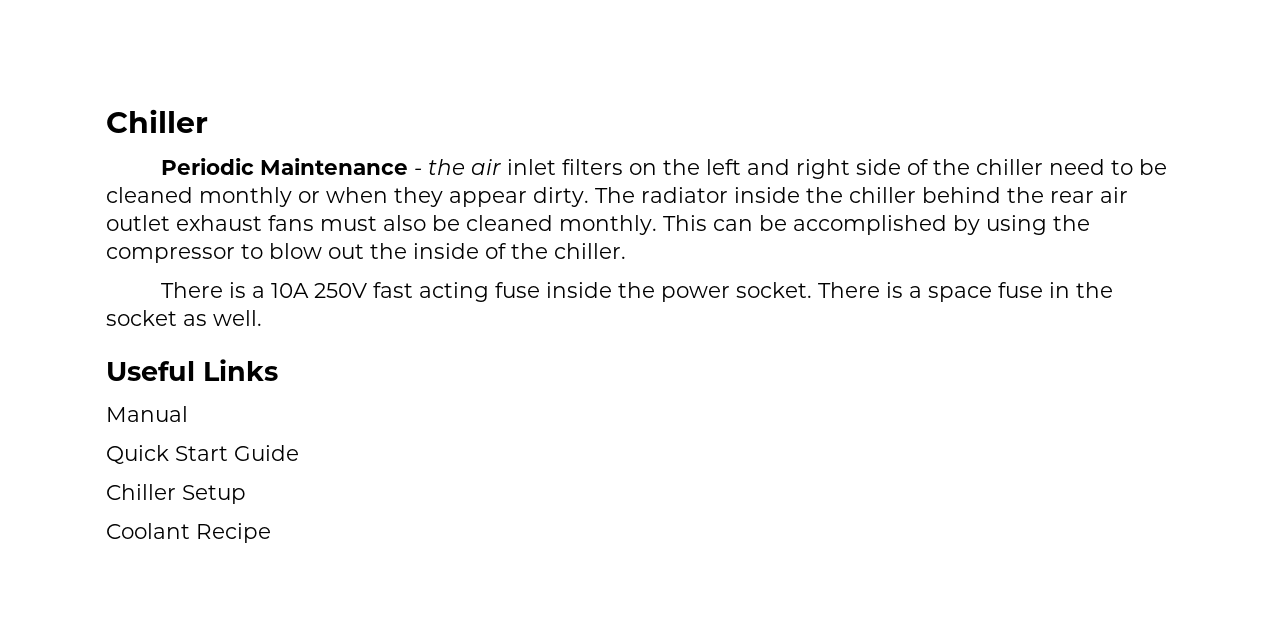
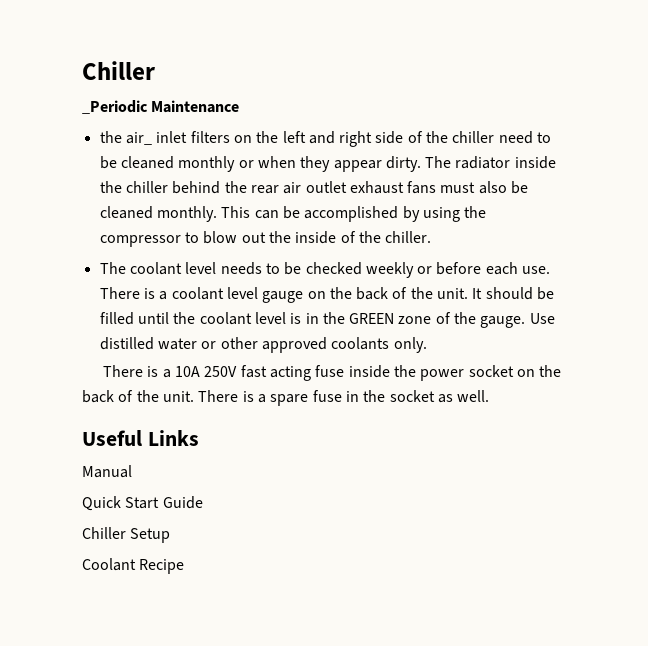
- Periodic Maintenance - the air inlet filters on the left and right side of the chiller need to be cleaned monthly or when they appear dirty.
+ _Periodic Maintenance
+ the air_ inlet filters on the left and right side of the chiller need to be cleaned monthly or when they appear dirty.
+ The coolant level needs to be checked weekly or before each use. There is a coolant level gauge on the back of the unit. It should be filled until the coolant level is in the GREEN zone of the gauge. Use distilled water or other approved coolants only.
- There is a 10A 250V fast acting fuse inside the power socket. There is a space fuse in the socket as well.
+ There is a 10A 250V fast acting fuse inside the power socket on the back of the unit. There is a spare fuse in the socket as well.

